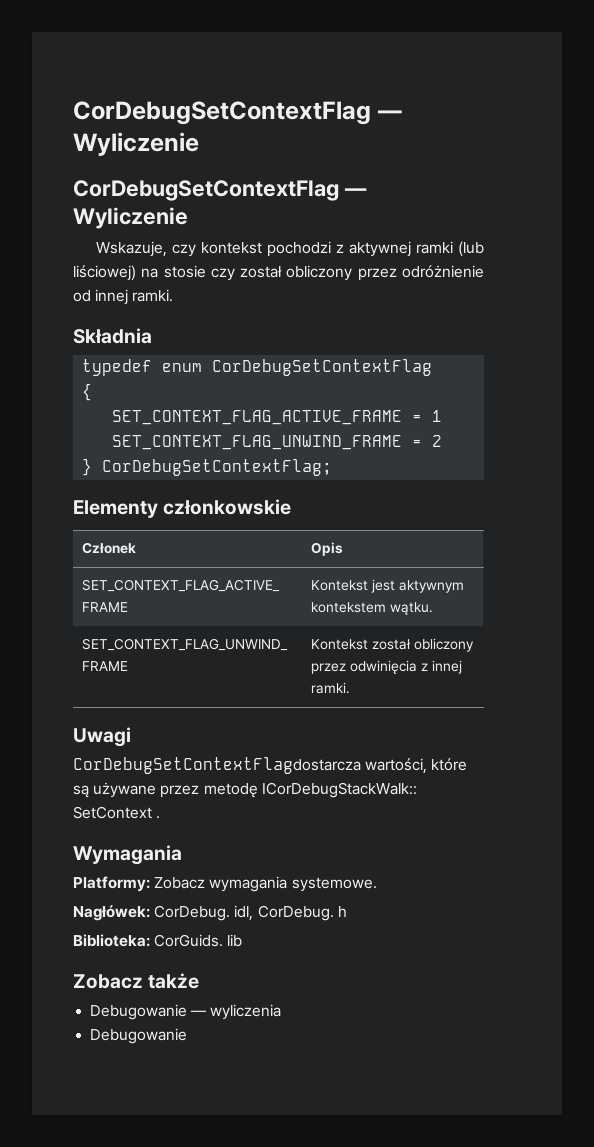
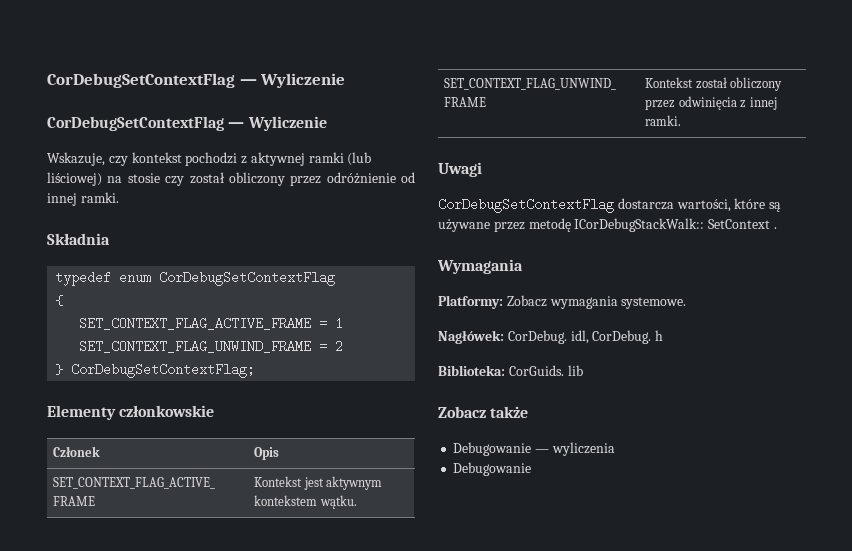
- CorDebugSetContextFlagdostarcza wartości, które są używane przez metodę ICorDebugStackWalk:: SetContext .
+ CorDebugSetContextFlag dostarcza wartości, które są używane przez metodę ICorDebugStackWalk:: SetContext .

